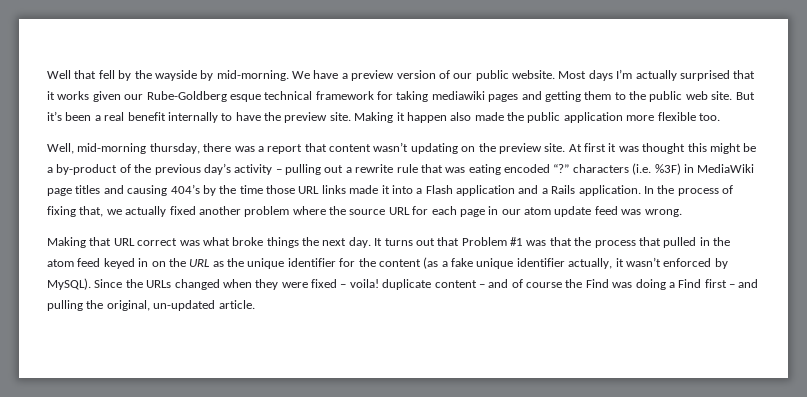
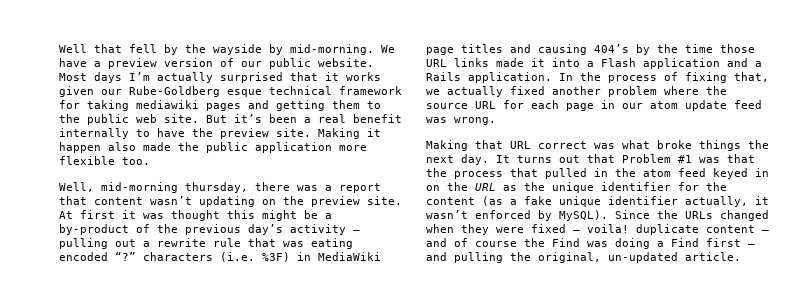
- At first it was thought this might be a by-product of the previous day’s activity – pulling out a rewrite rule that was eating encoded “?” characters (i.e. %3F) in MediaWiki page titles and causing 404’s by the time those URL links made it into a Flash application and a Rails application.
+ At first it was thought this might be a by-product of the previous day’s activity — pulling out a rewrite rule that was eating encoded “?” characters (i.e. %3F) in MediaWiki page titles and causing 404’s by the time those URL links made it into a Flash application and a Rails application.
- Since the URLs changed when they were fixed – voila! duplicate content – and of course the Find was doing a Find first – and pulling the original, un-updated article.
+ Since the URLs changed when they were fixed — voila! duplicate content — and of course the Find was doing a Find first — and pulling the original, un-updated article.

